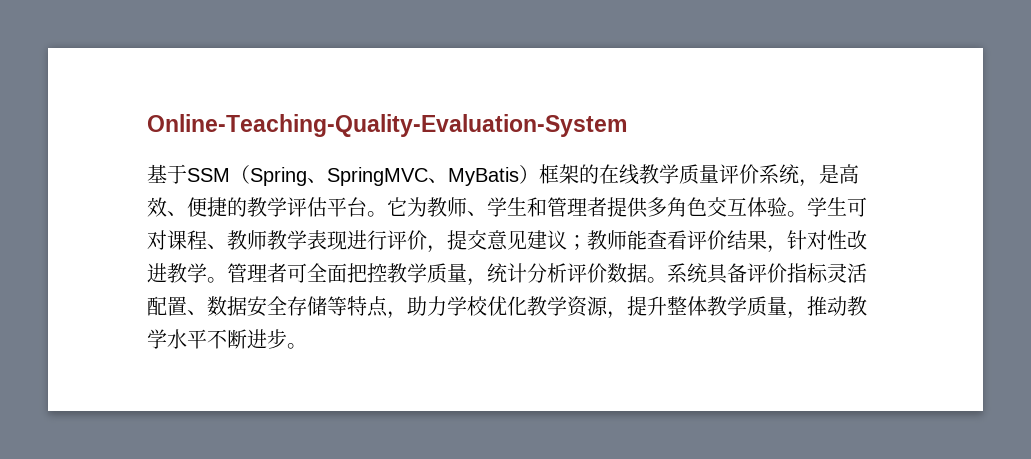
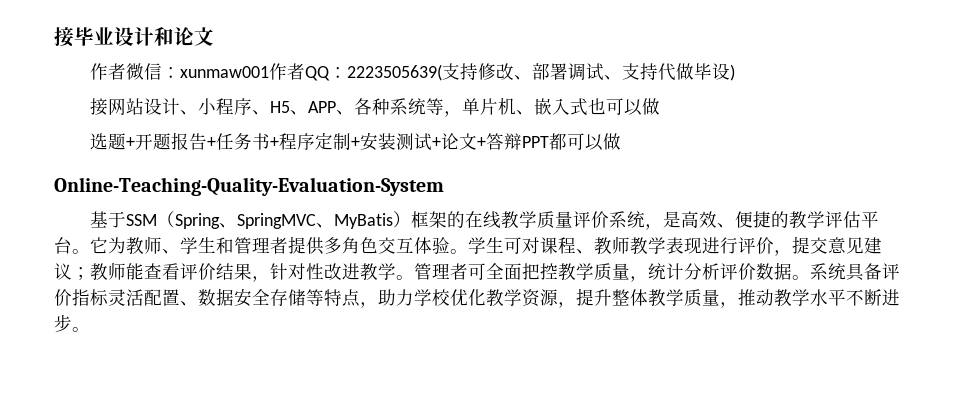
+ 接毕业设计和论文
+ 作者微信：xunmaw001作者QQ：2223505639(支持修改、部署调试、支持代做毕设)
+ 接网站设计、小程序、H5、APP、各种系统等，单片机、嵌入式也可以做
+ 选题+开题报告+任务书+程序定制+安装测试+论文+答辩PPT都可以做

